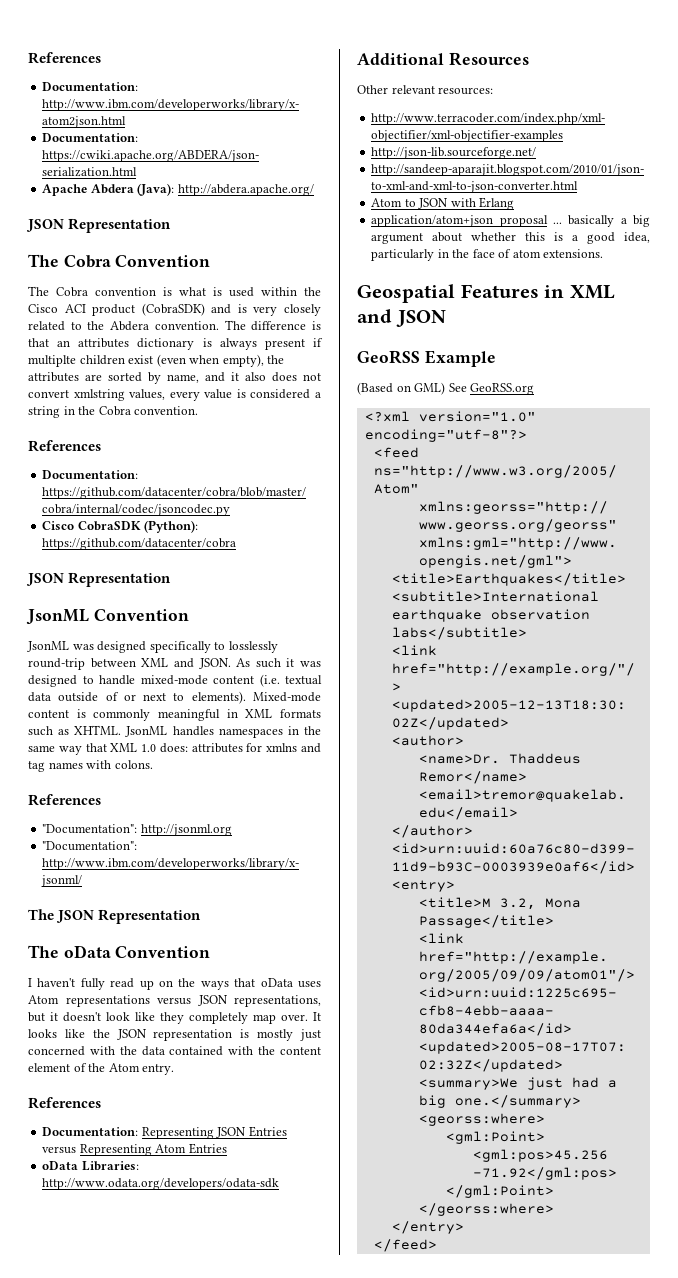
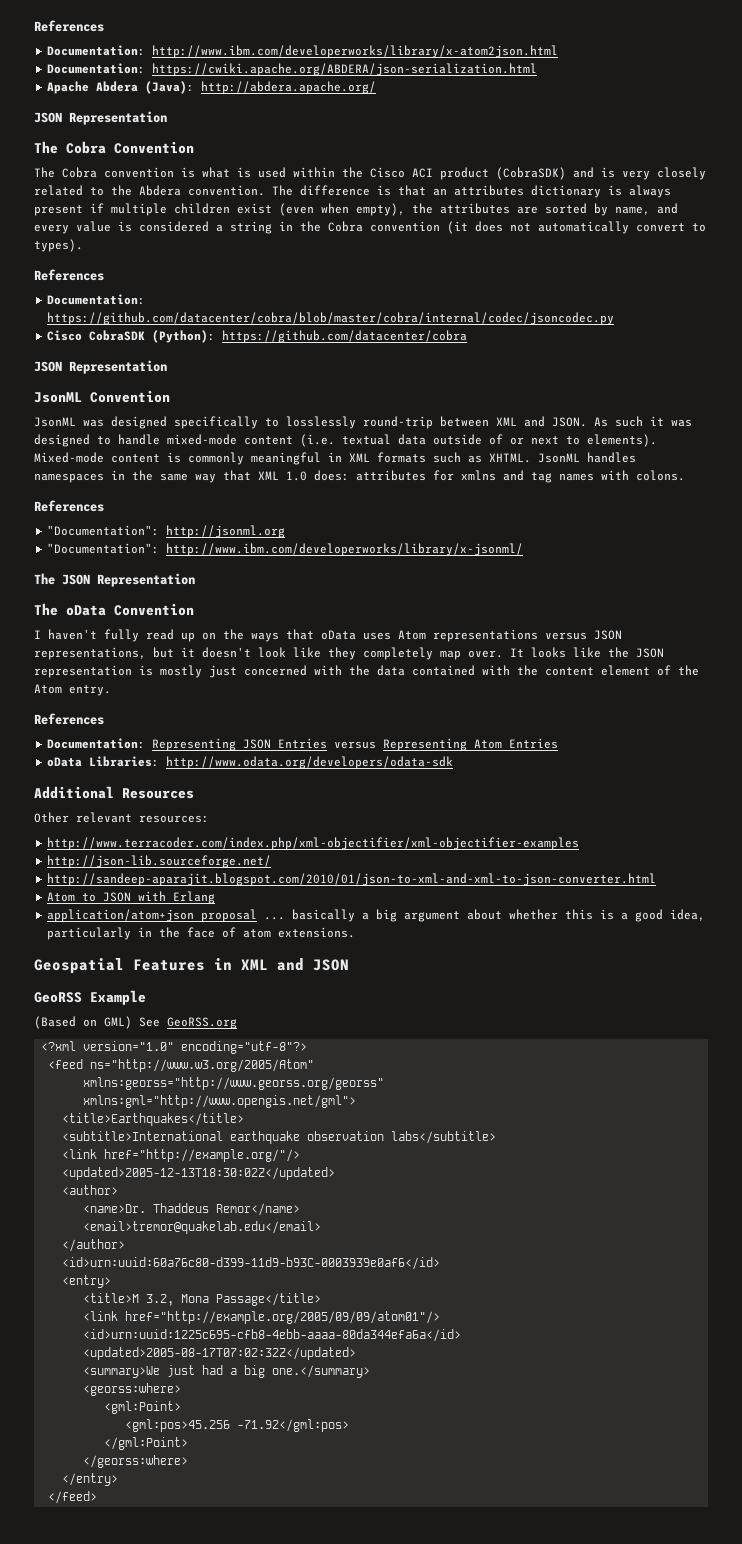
- The difference is that an attributes dictionary is always present if multiplte children exist (even when empty), the attributes are sorted by name, and it also does not convert xmlstring values, every value is considered a string in the Cobra convention.
+ The difference is that an attributes dictionary is always present if multiple children exist (even when empty), the attributes are sorted by name, and every value is considered a string in the Cobra convention (it does not automatically convert to types).

